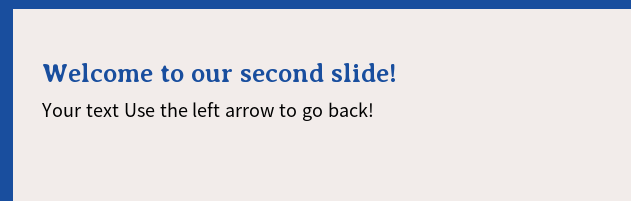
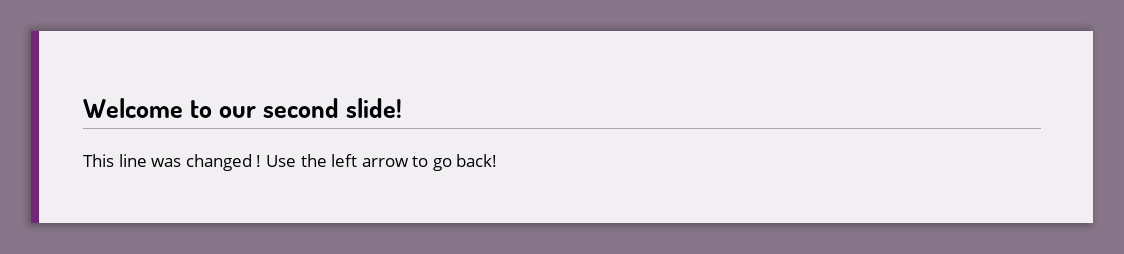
- Your text Use the left arrow to go back!
+ This line was changed ! Use the left arrow to go back!

